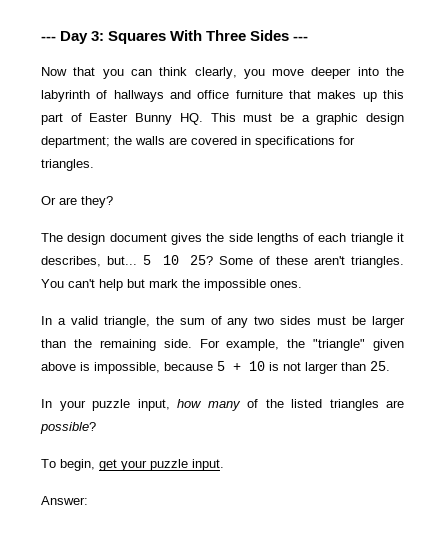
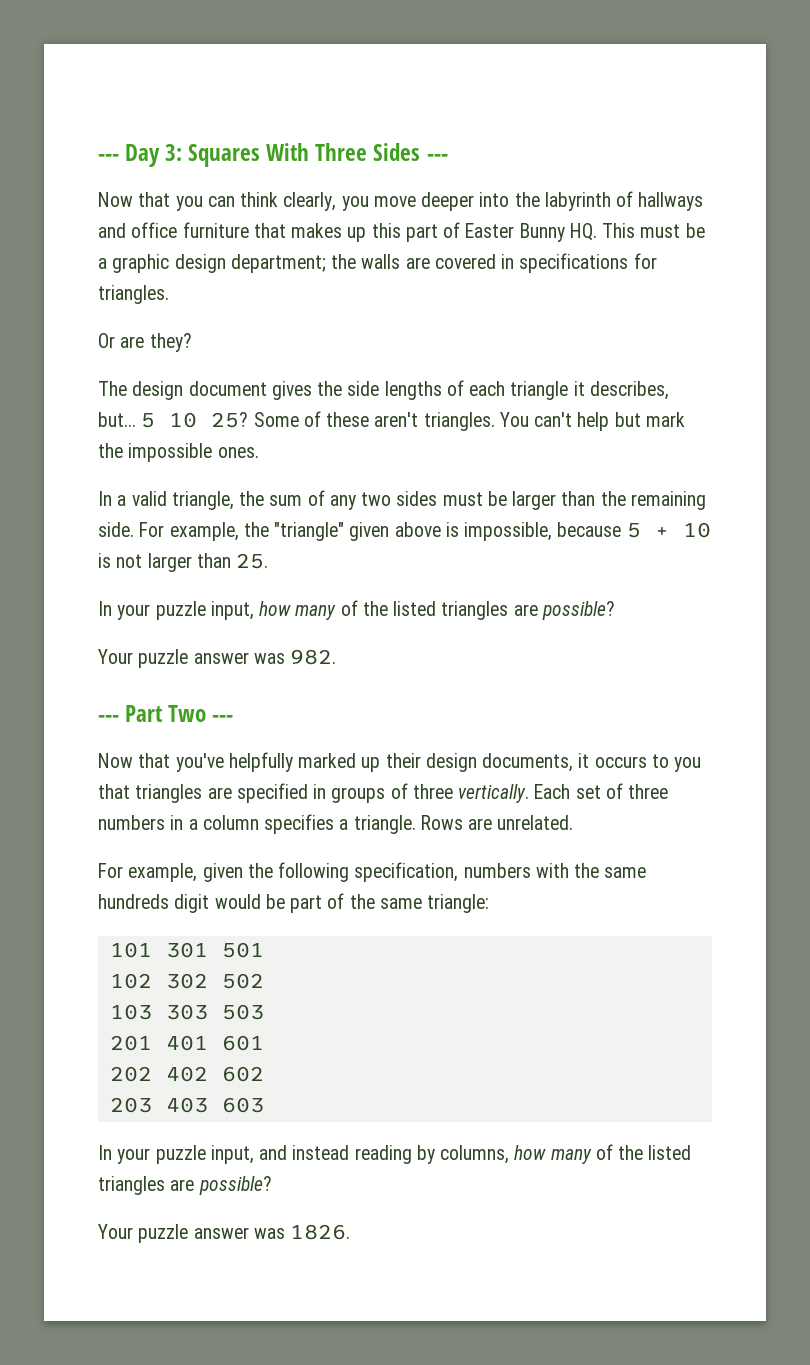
- To begin, get your puzzle input.
- Answer:
+ Your puzzle answer was 982.
+ --- Part Two ---
+ Now that you've helpfully marked up their design documents, it occurs to you that triangles are specified in groups of three vertically. Each set of three numbers in a column specifies a triangle. Rows are unrelated.
+ For example, given the following specification, numbers with the same hundreds digit would be part of the same triangle:
+ 101 301 501
+ 102 302 502
+ 103 303 503
+ 201 401 601
+ 202 402 602
+ 203 403 603
+ In your puzzle input, and instead reading by columns, how many of the listed triangles are possible?
+ Your puzzle answer was 1826.

